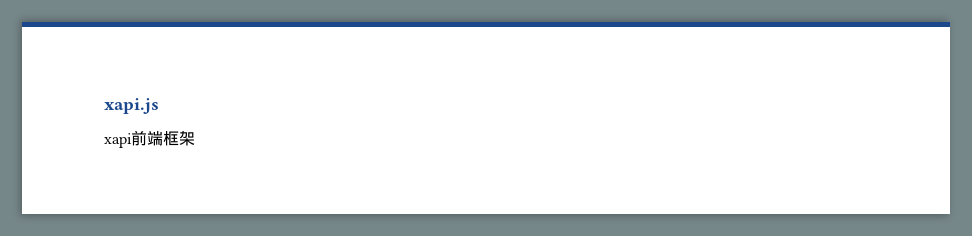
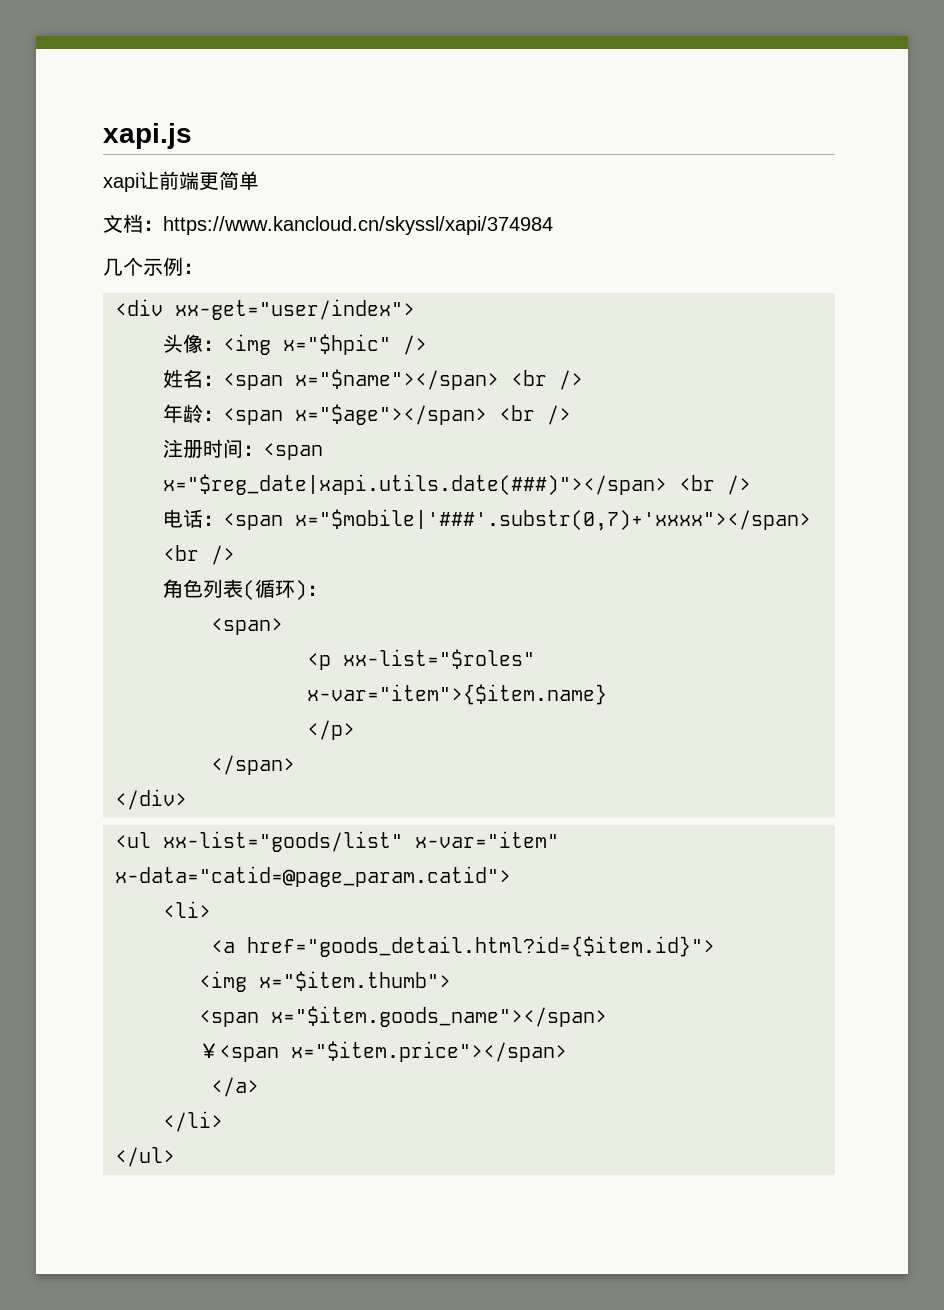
- xapi前端框架
+ xapi让前端更简单
+ 文档：https://www.kancloud.cn/skyssl/xapi/374984
+ 几个示例：
+ <div xx-get="user/index">
+ 头像：<img x="$hpic" />
+ 姓名：<span x="$name"></span> <br />
+ 年龄：<span x="$age"></span> <br />
+ 注册时间：<span x="$reg_date|xapi.utils.date(###)"></span> <br />
+ 电话：<span x="$mobile|'###'.substr(0,7)+'xxxx"></span> <br />
+ 角色列表(循环)：
+ <span>
+ <p xx-list="$roles" x-var="item">{$item.name}
+ </p>
+ </span>
+ </div>
+ <ul xx-list="goods/list" x-var="item" x-data="catid=@page_param.catid">
+ <li>
+ <a href="goods_detail.html?id={$item.id}">
+ <img x="$item.thumb">
+ <span x="$item.goods_name"></span>
+ ￥<span x="$item.price"></span>
+ </a>
+ </li>
+ </ul>

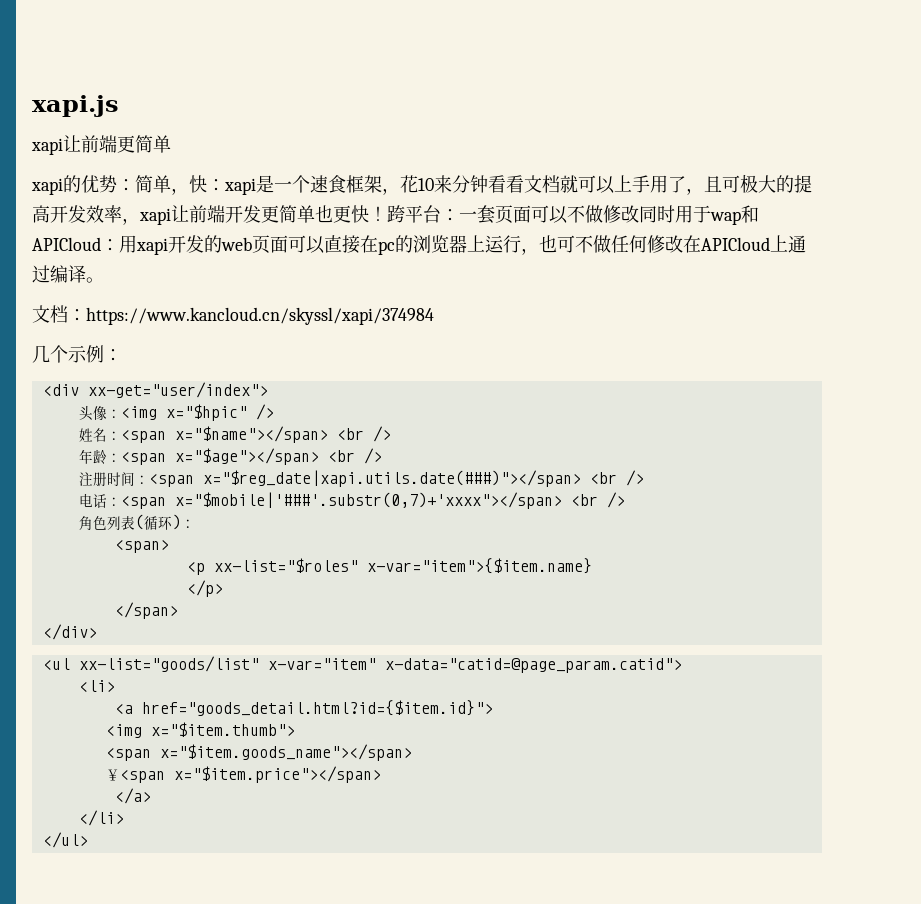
+ xapi的优势：简单，快：xapi是一个速食框架，花10来分钟看看文档就可以上手用了，且可极大的提高开发效率，xapi让前端开发更简单也更快！跨平台：一套页面可以不做修改同时用于wap和APICloud：用xapi开发的web页面可以直接在pc的浏览器上运行，也可不做任何修改在APICloud上通过编译。

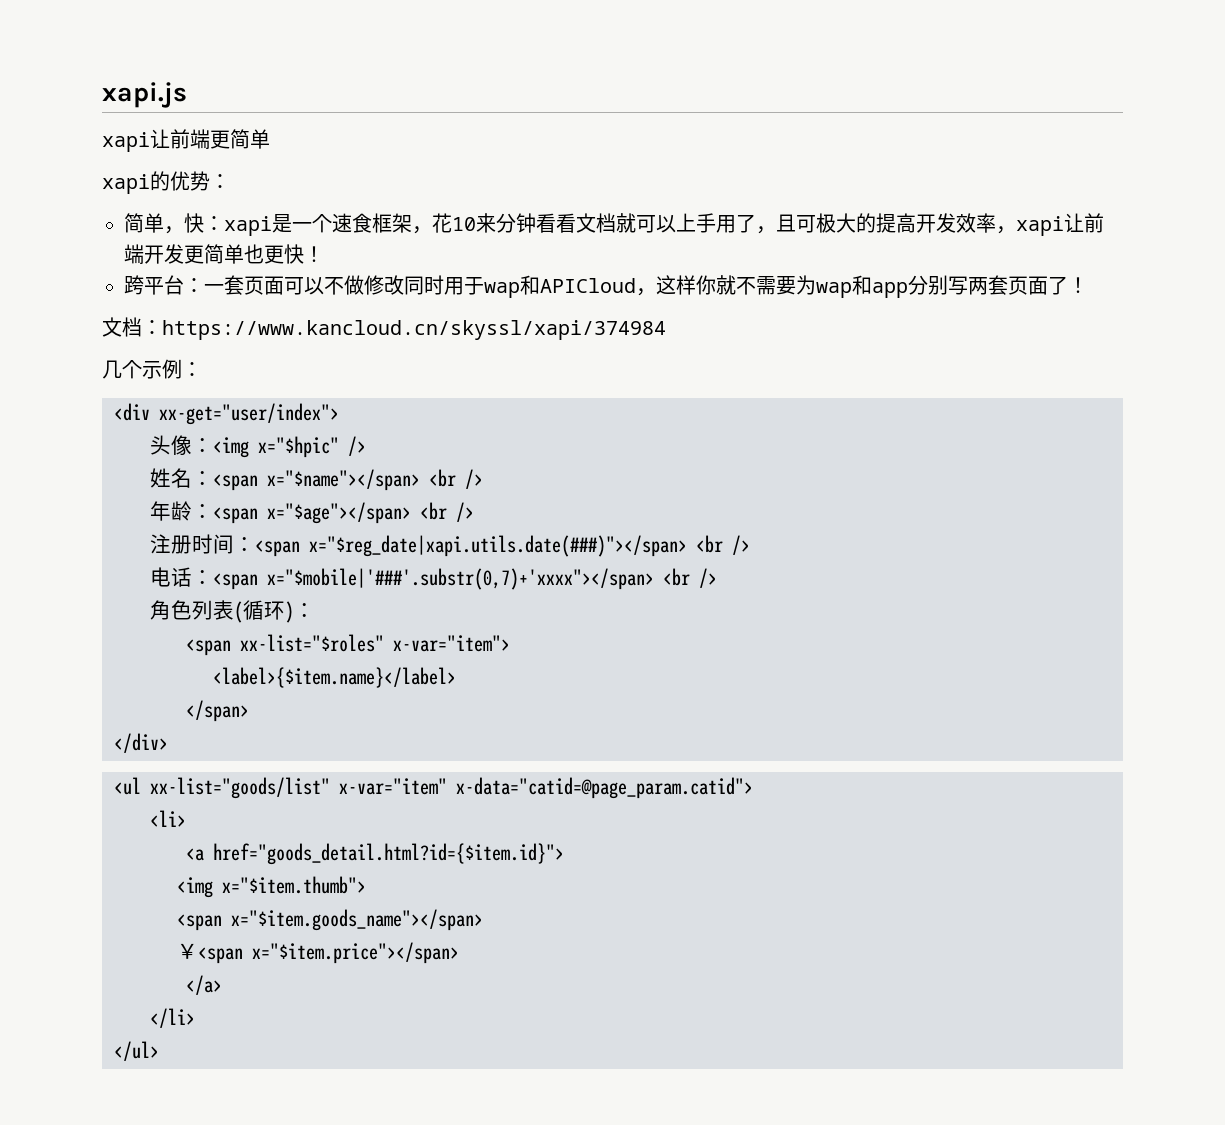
- xapi的优势：简单，快：xapi是一个速食框架，花10来分钟看看文档就可以上手用了，且可极大的提高开发效率，xapi让前端开发更简单也更快！跨平台：一套页面可以不做修改同时用于wap和APICloud：用xapi开发的web页面可以直接在pc的浏览器上运行，也可不做任何修改在APICloud上通过编译。
+ xapi的优势：
+ 简单，快：xapi是一个速食框架，花10来分钟看看文档就可以上手用了，且可极大的提高开发效率，xapi让前端开发更简单也更快！
+ 跨平台：一套页面可以不做修改同时用于wap和APICloud，这样你就不需要为wap和app分别写两套页面了！
- <span>
- <p xx-list="$roles" x-var="item">{$item.name}
- </p>
+ <span xx-list="$roles" x-var="item">
+ <label>{$item.name}</label>

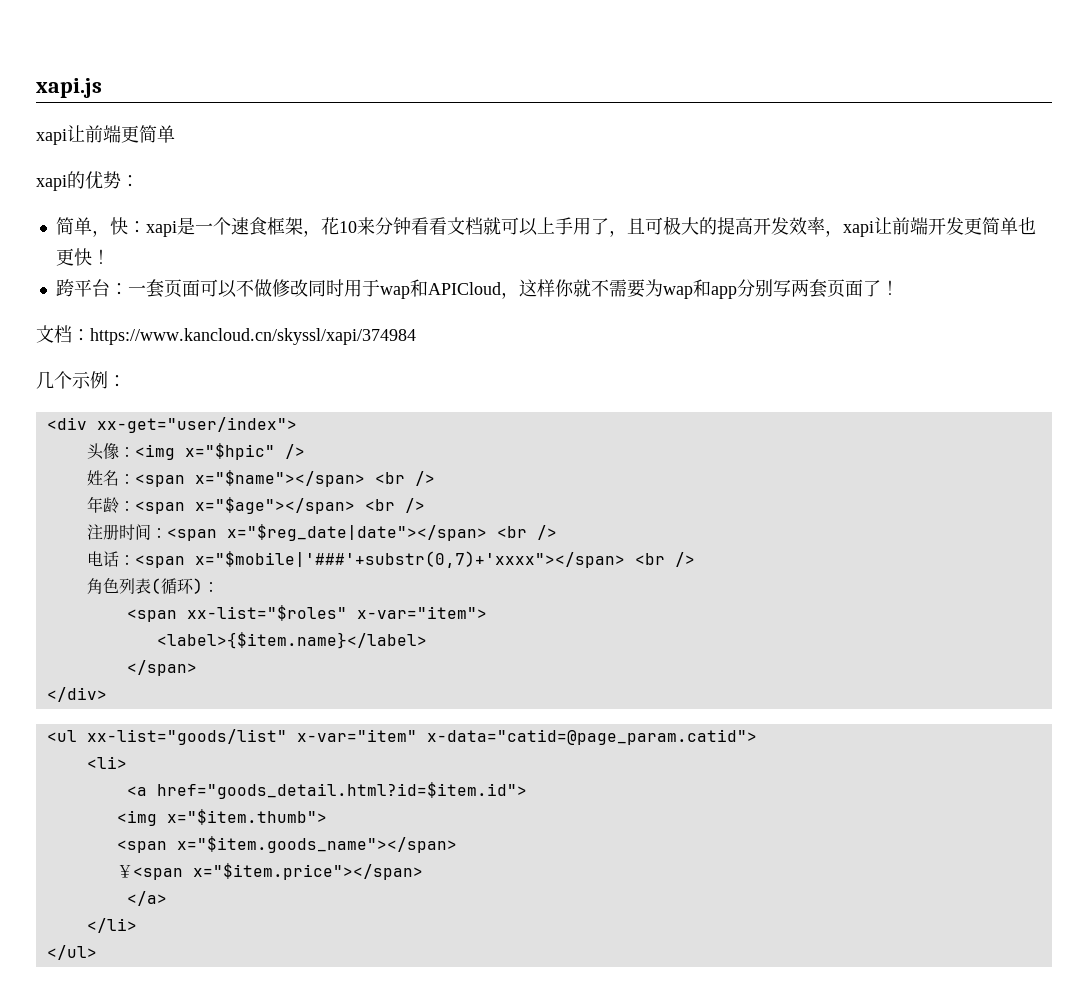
- 注册时间：<span x="$reg_date|xapi.utils.date(###)"></span> <br />
+ 注册时间：<span x="$reg_date|date"></span> <br />
- 电话：<span x="$mobile|'###'.substr(0,7)+'xxxx"></span> <br />
+ 电话：<span x="$mobile|'###'+substr(0,7)+'xxxx"></span> <br />
- <a href="goods_detail.html?id={$item.id}">
+ <a href="goods_detail.html?id=$item.id">

